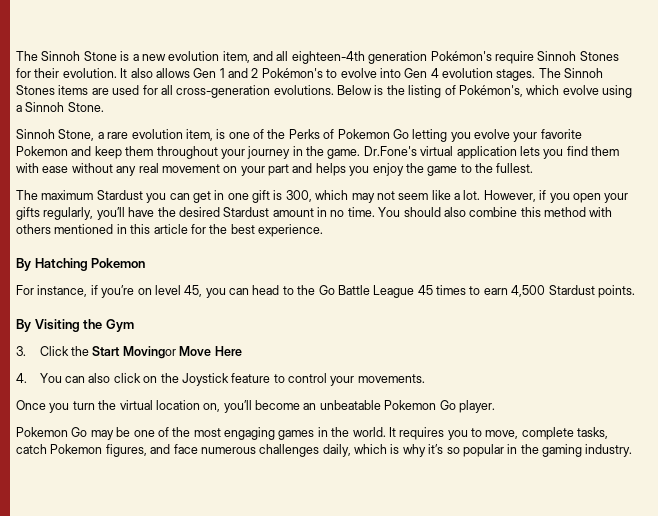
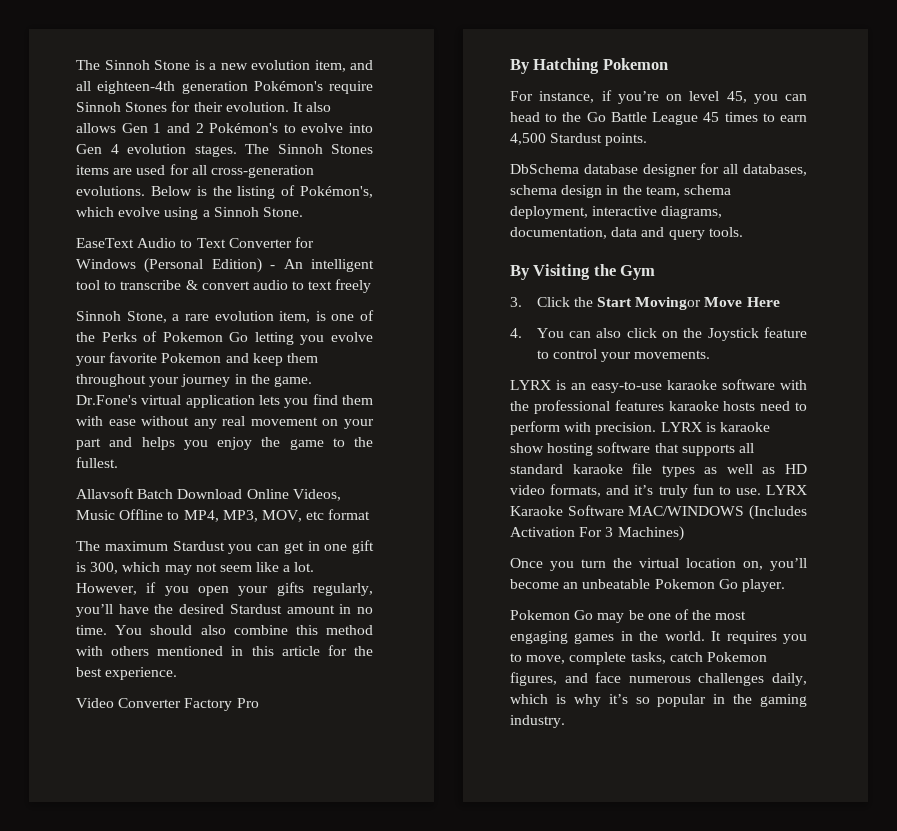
+ EaseText Audio to Text Converter for Windows (Personal Edition) - An intelligent tool to transcribe & convert audio to text freely
+ Allavsoft Batch Download Online Videos, Music Offline to MP4, MP3, MOV, etc format
+ Video Converter Factory Pro
+ DbSchema database designer for all databases, schema design in the team, schema deployment, interactive diagrams, documentation, data and query tools.
+ LYRX is an easy-to-use karaoke software with the professional features karaoke hosts need to perform with precision. LYRX is karaoke show hosting software that supports all standard karaoke file types as well as HD video formats, and it’s truly fun to use. LYRX Karaoke Software MAC/WINDOWS (Includes Activation For 3 Machines)

